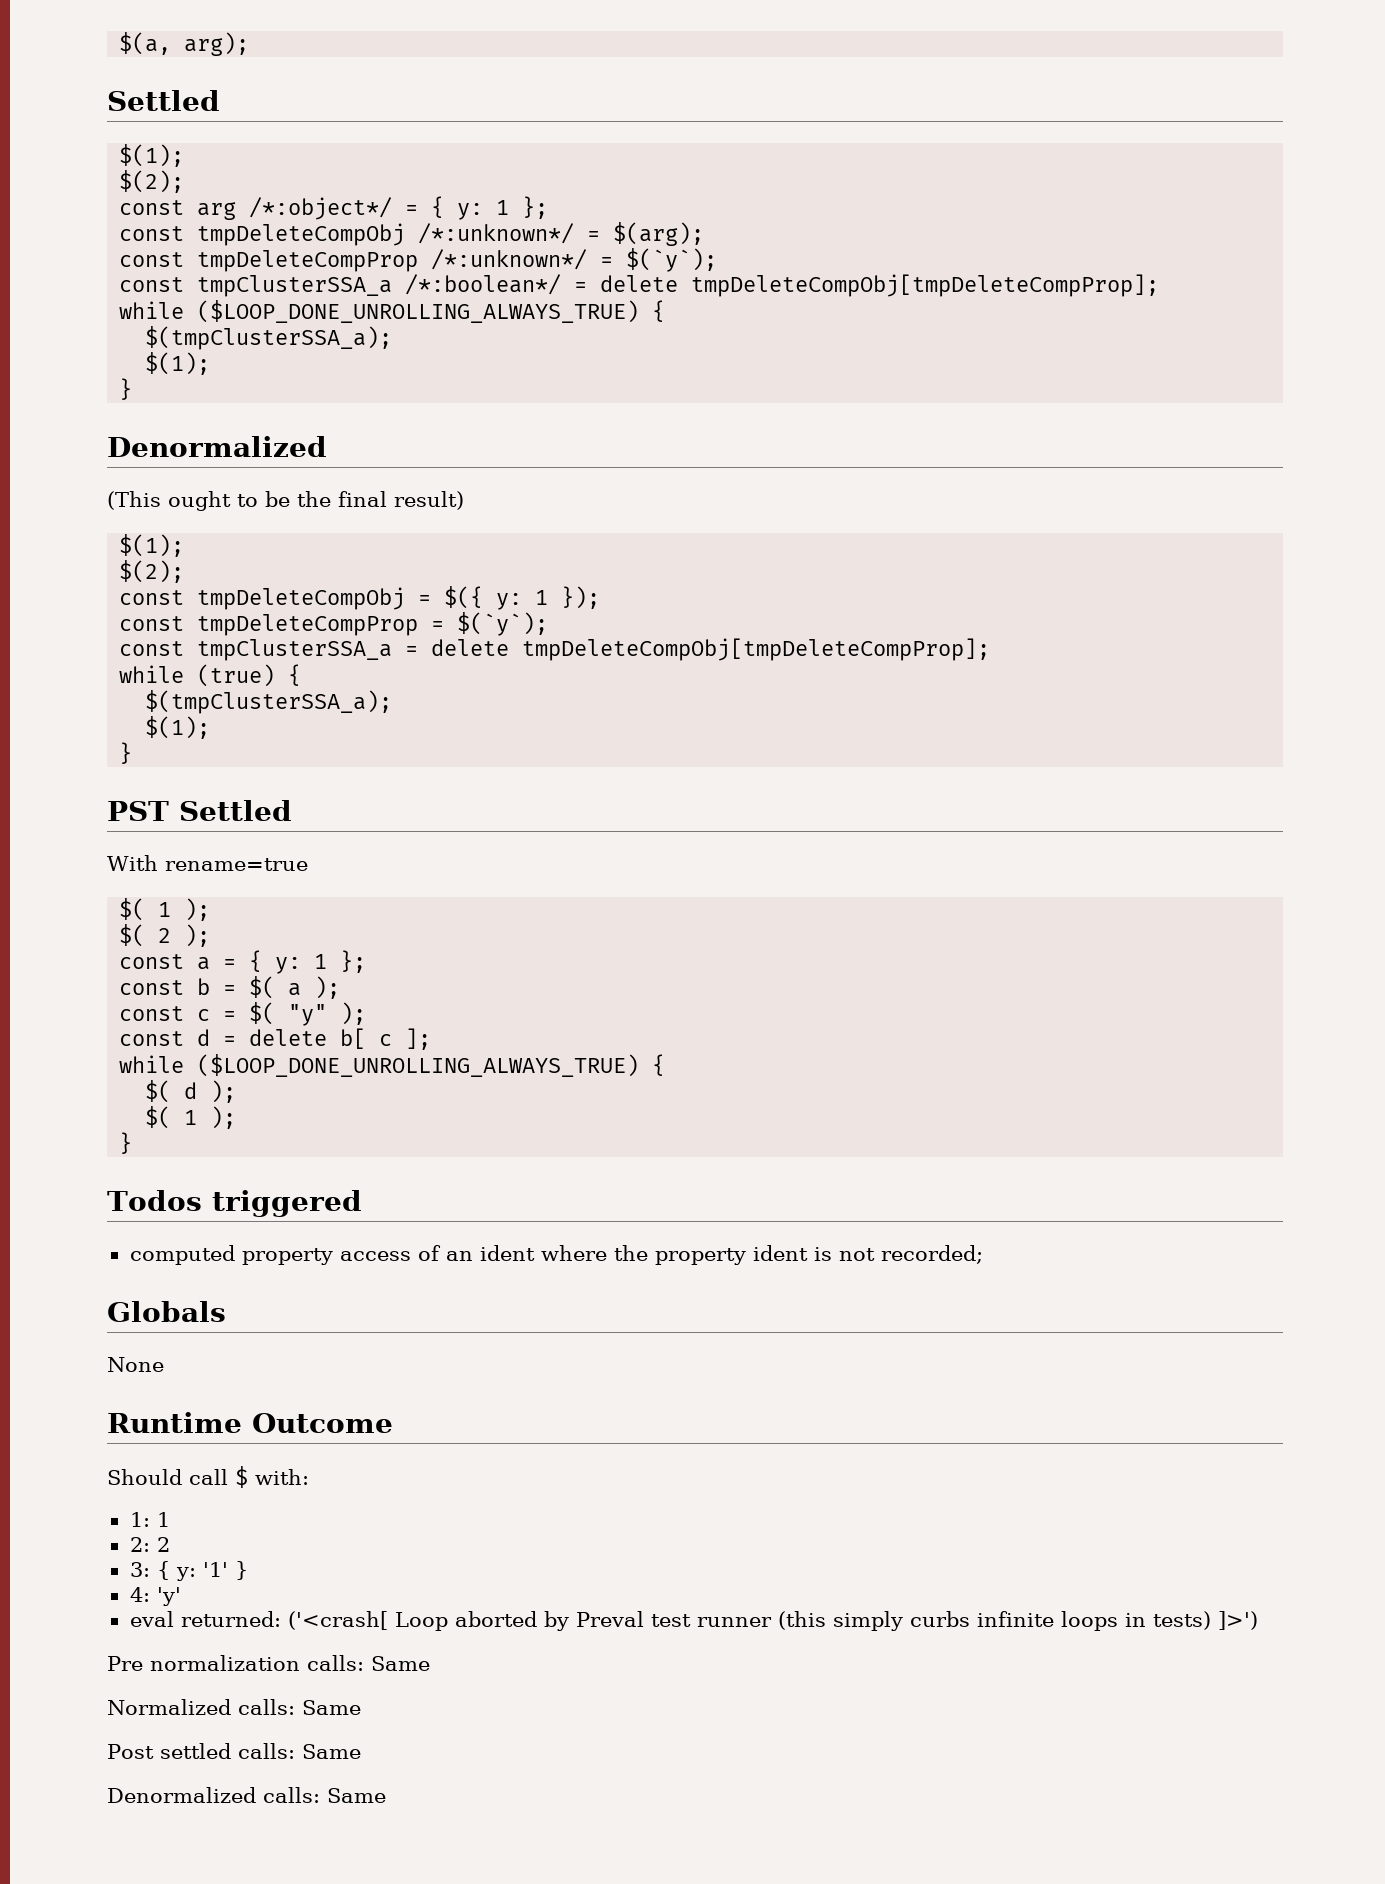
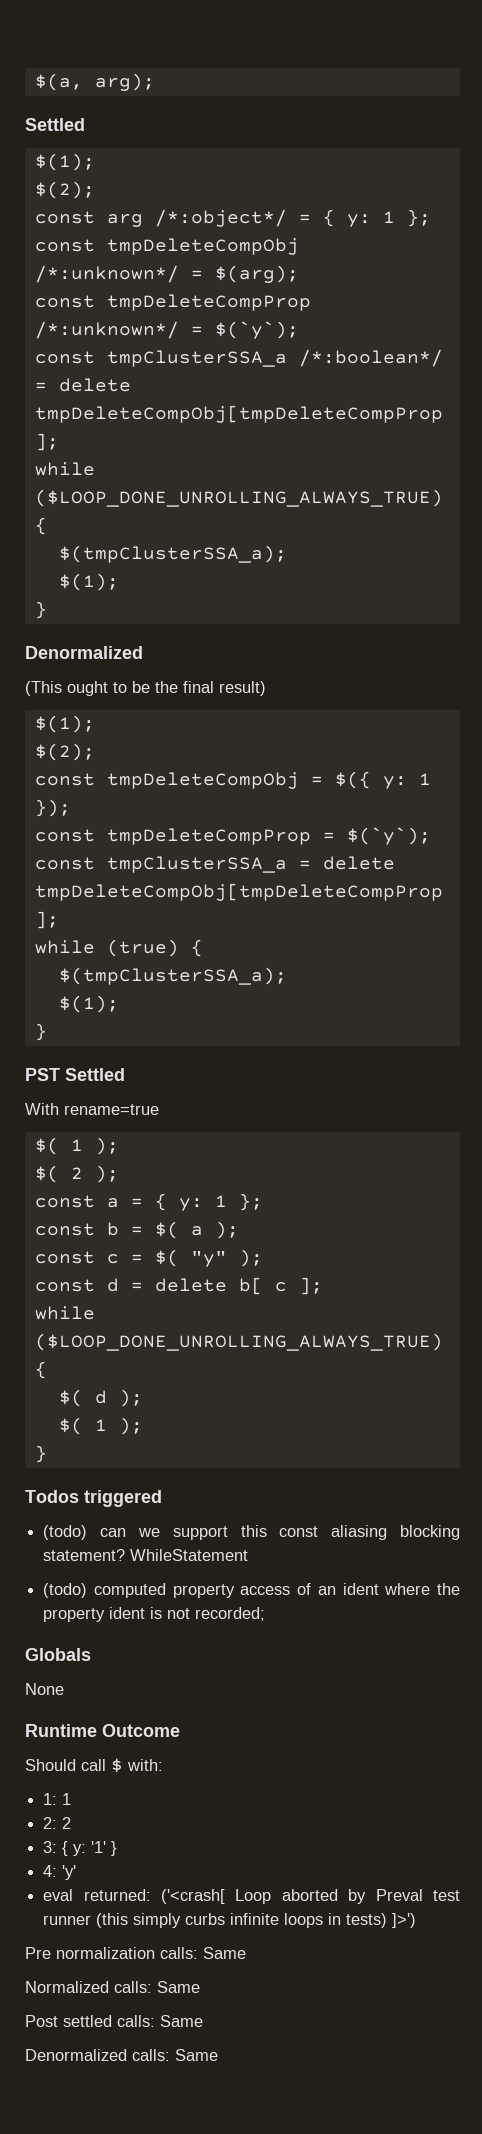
- computed property access of an ident where the property ident is not recorded;
+ (todo) can we support this const aliasing blocking statement? WhileStatement
+ (todo) computed property access of an ident where the property ident is not recorded;

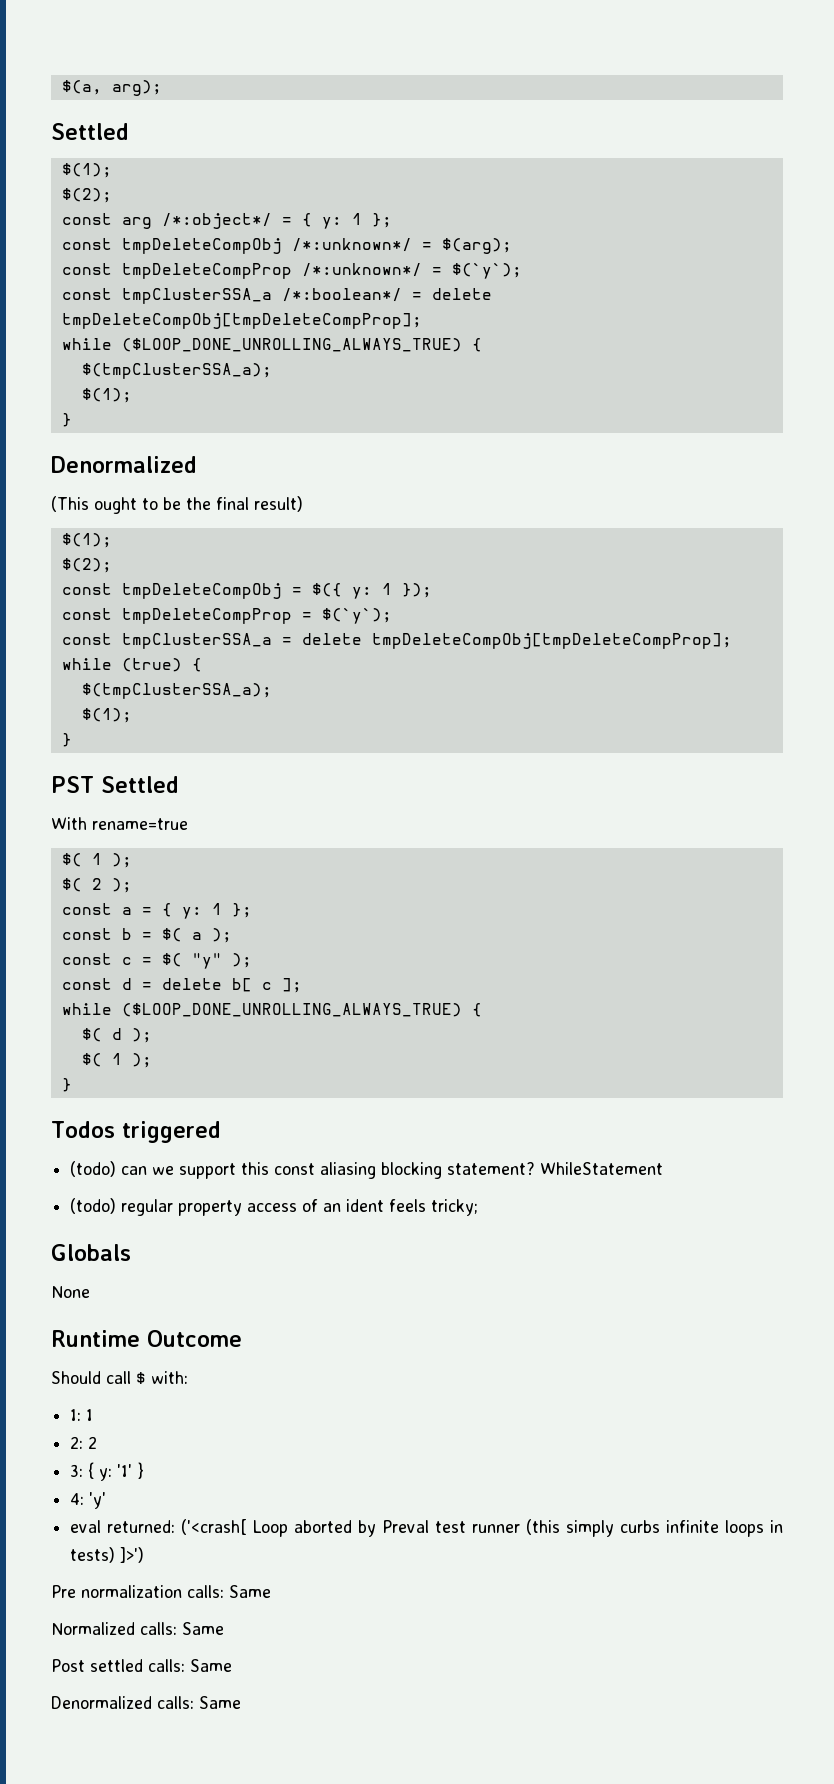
- (todo) computed property access of an ident where the property ident is not recorded;
+ (todo) regular property access of an ident feels tricky;

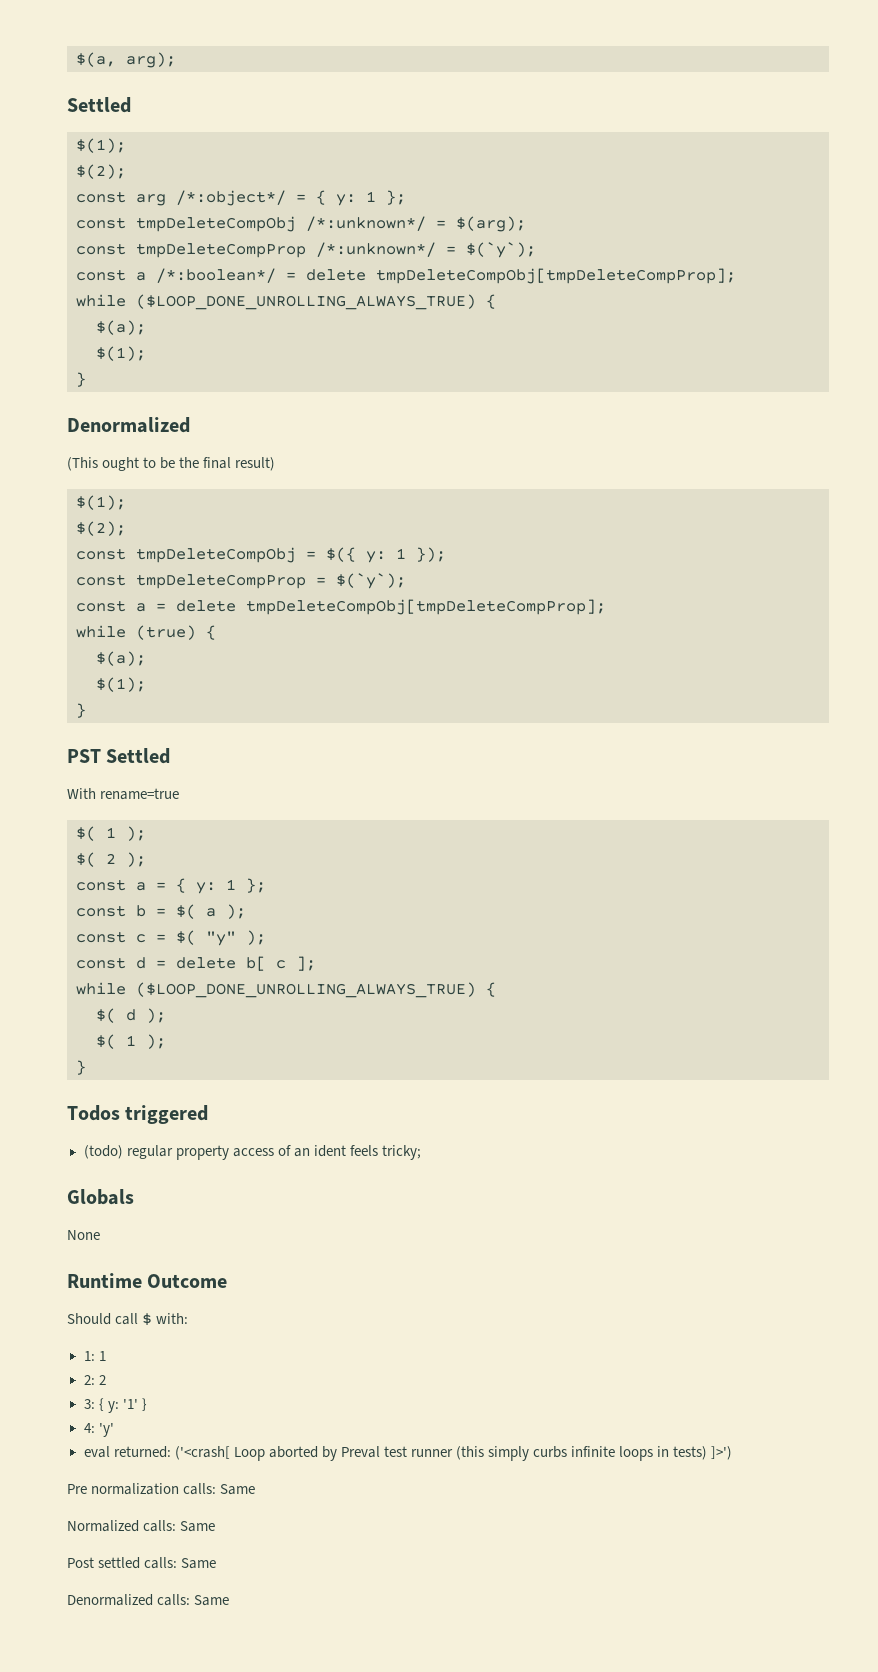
- const tmpClusterSSA_a /*:boolean*/ = delete tmpDeleteCompObj[tmpDeleteCompProp];
+ const a /*:boolean*/ = delete tmpDeleteCompObj[tmpDeleteCompProp];
  while ($LOOP_DONE_UNROLLING_ALWAYS_TRUE) {
- $(tmpClusterSSA_a);
+ $(a);
- const tmpClusterSSA_a = delete tmpDeleteCompObj[tmpDeleteCompProp];
+ const a = delete tmpDeleteCompObj[tmpDeleteCompProp];
  while (true) {
- $(tmpClusterSSA_a);
+ $(a);
- (todo) can we support this const aliasing blocking statement? WhileStatement

